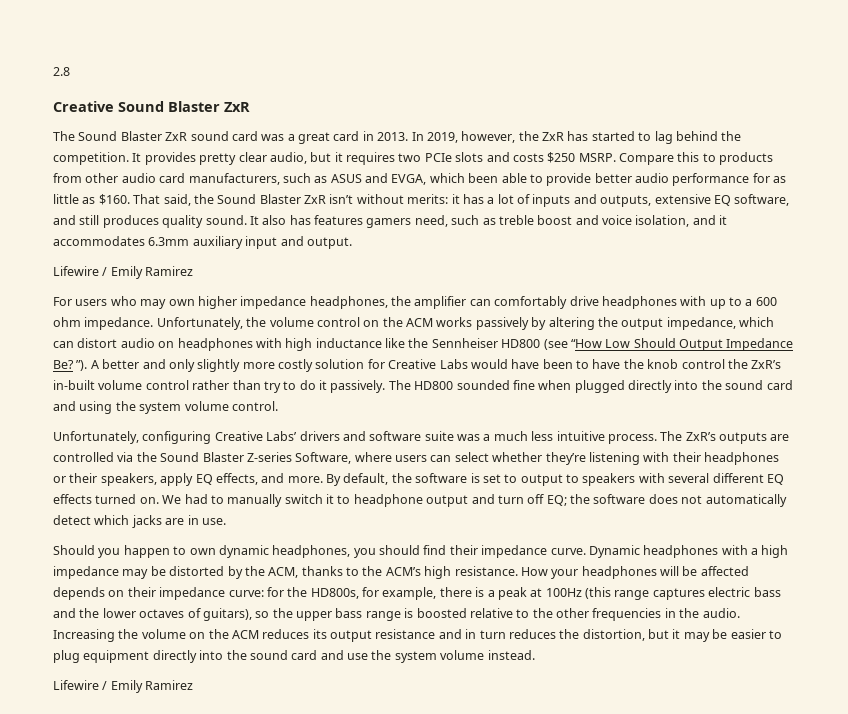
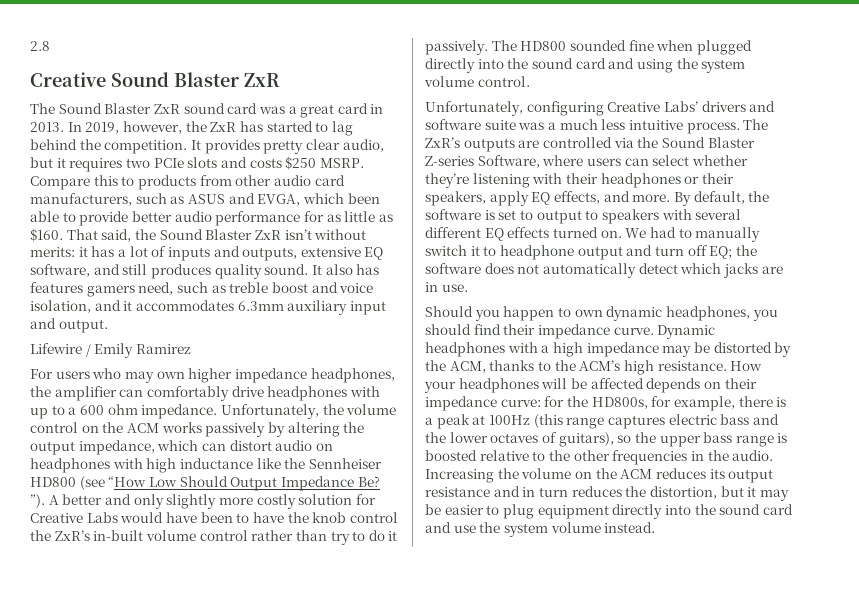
  Increasing the volume on the ACM reduces its output resistance and in turn reduces the distortion, but it may be easier to plug equipment directly into the sound card and use the system volume instead.
- Lifewire / Emily Ramirez

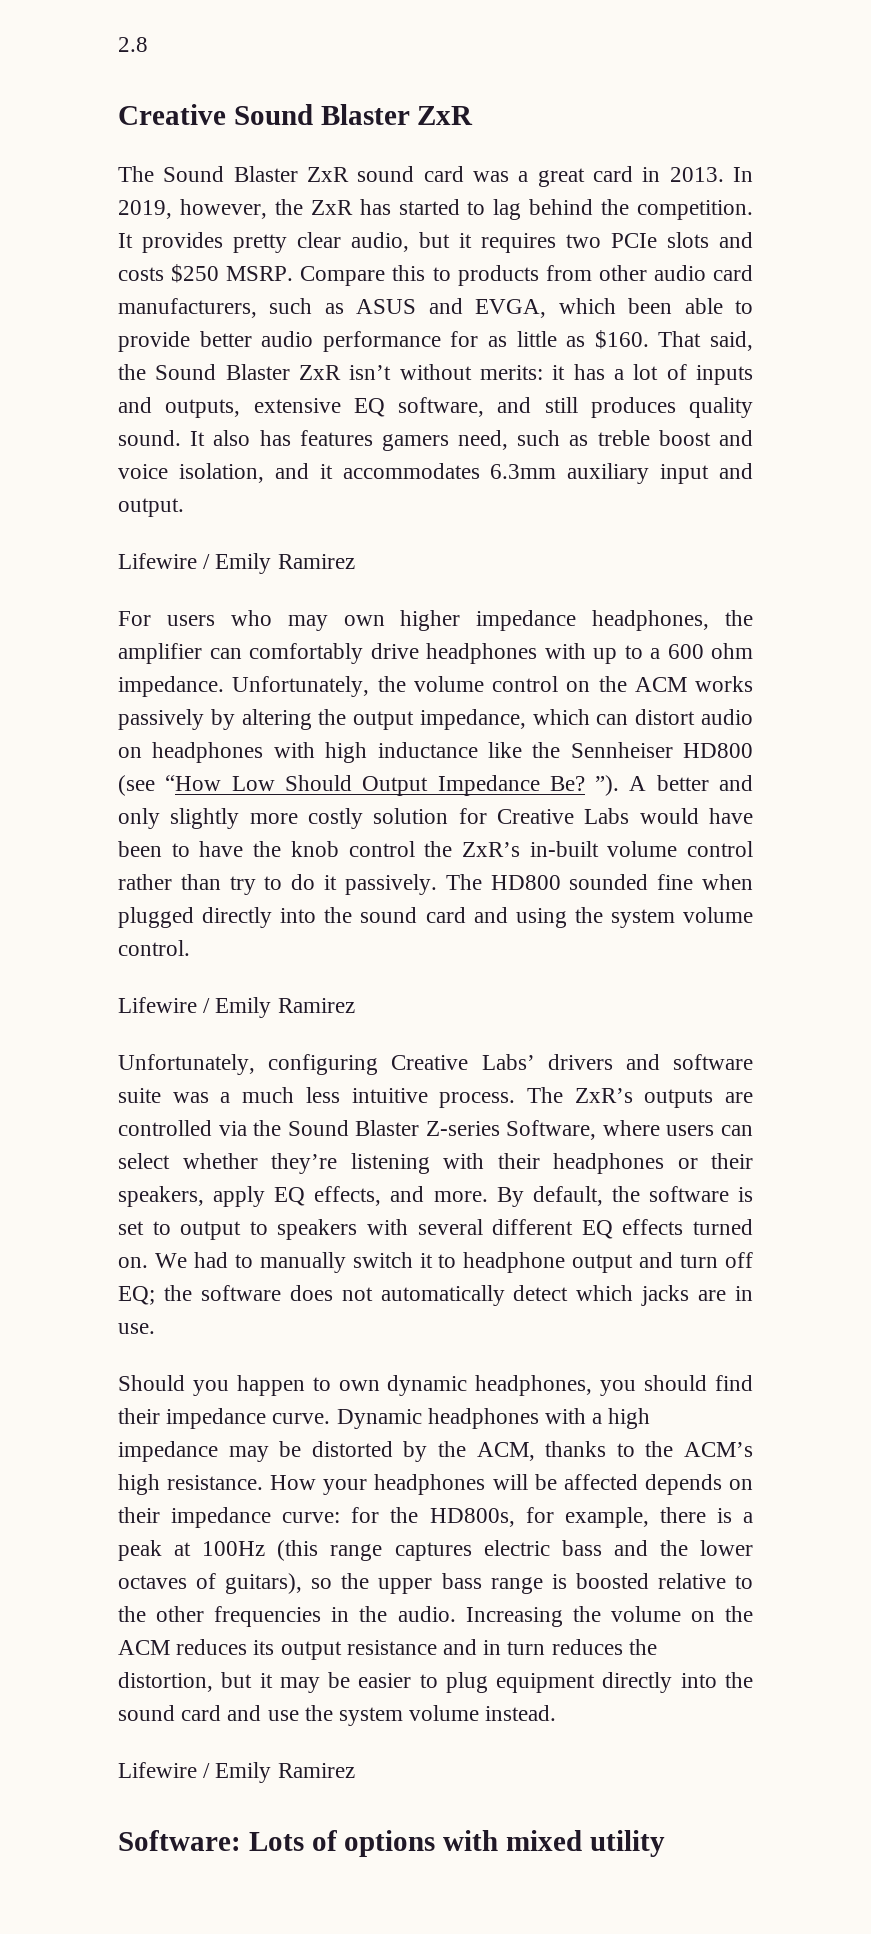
  The HD800 sounded fine when plugged directly into the sound card and using the system volume control.
+ Lifewire / Emily Ramirez
  Increasing the volume on the ACM reduces its output resistance and in turn reduces the distortion, but it may be easier to plug equipment directly into the sound card and use the system volume instead.
+ Lifewire / Emily Ramirez
+ Software: Lots of options with mixed utility

